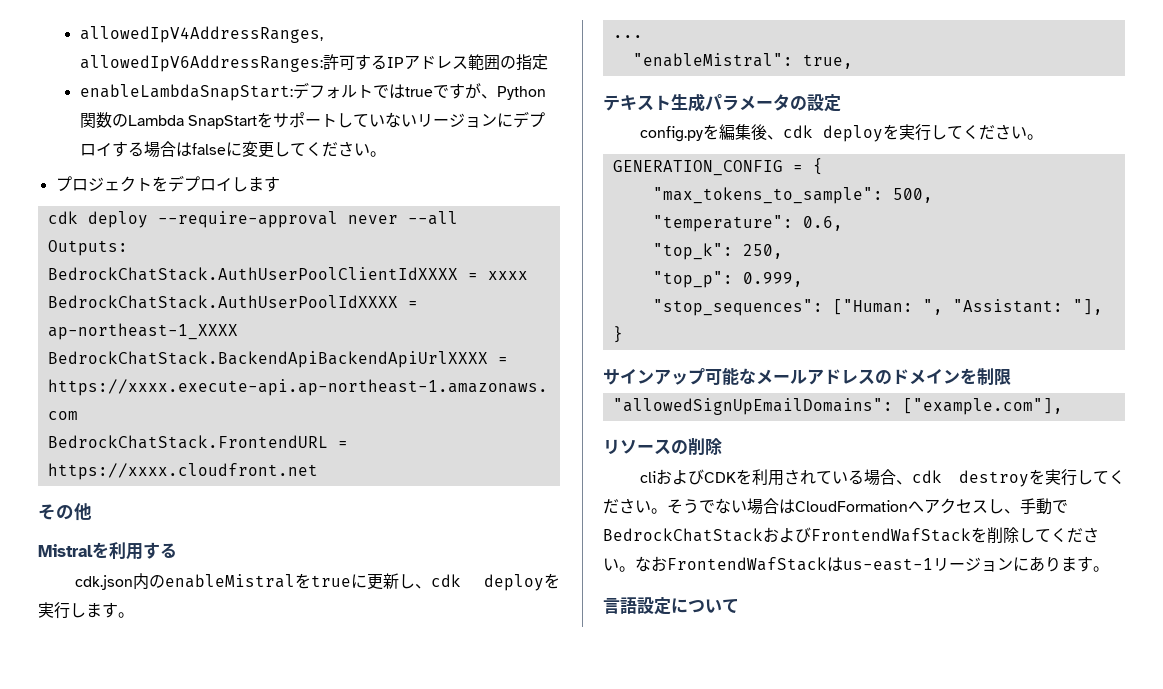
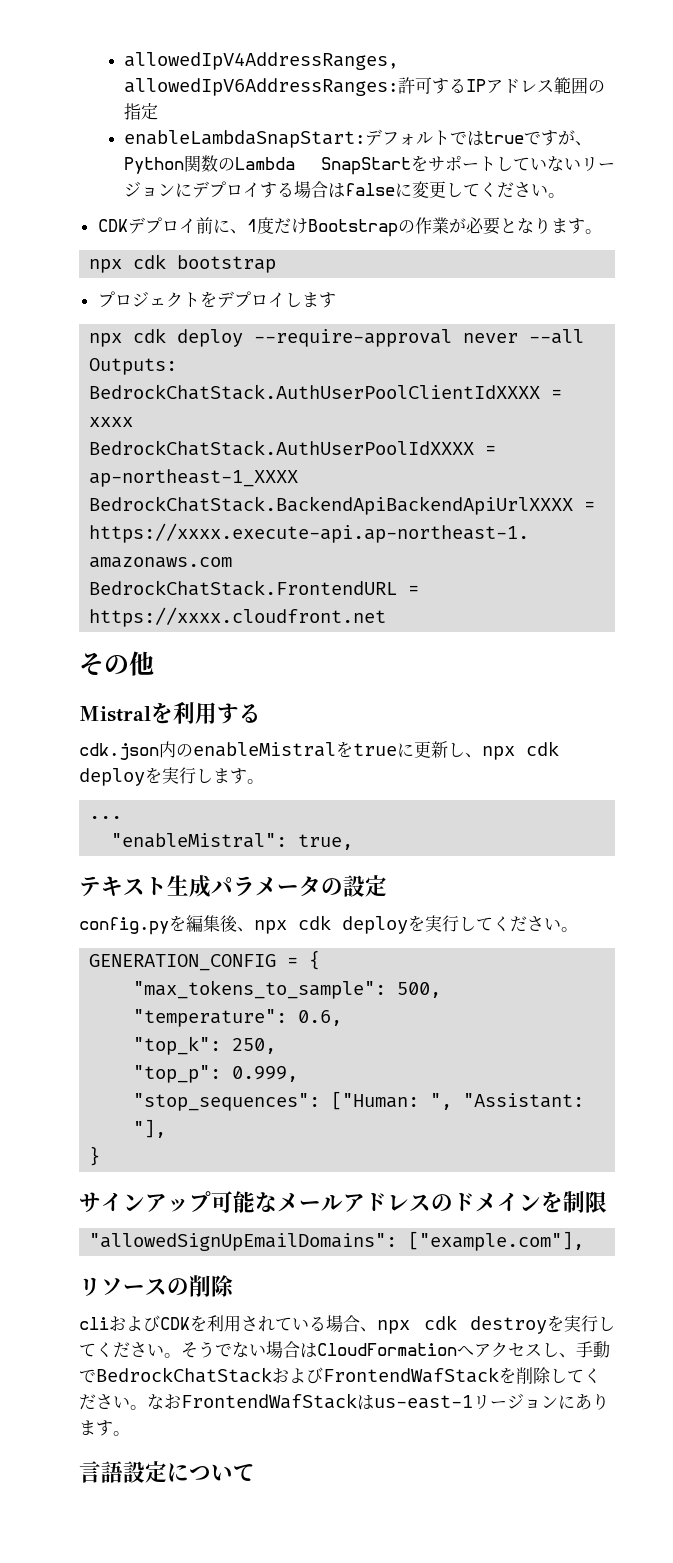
+ CDKデプロイ前に、1度だけBootstrapの作業が必要となります。
+ npx cdk bootstrap
- cdk deploy --require-approval never --all
+ npx cdk deploy --require-approval never --all
- cdk.json内のenableMistralをtrueに更新し、cdk deployを実行します。
+ cdk.json内のenableMistralをtrueに更新し、npx cdk deployを実行します。
- config.pyを編集後、cdk deployを実行してください。
+ config.pyを編集後、npx cdk deployを実行してください。
- cliおよびCDKを利用されている場合、cdk destroyを実行してください。
+ cliおよびCDKを利用されている場合、npx cdk destroyを実行してください。

